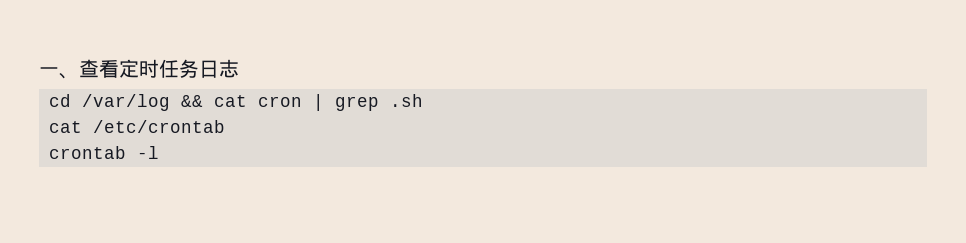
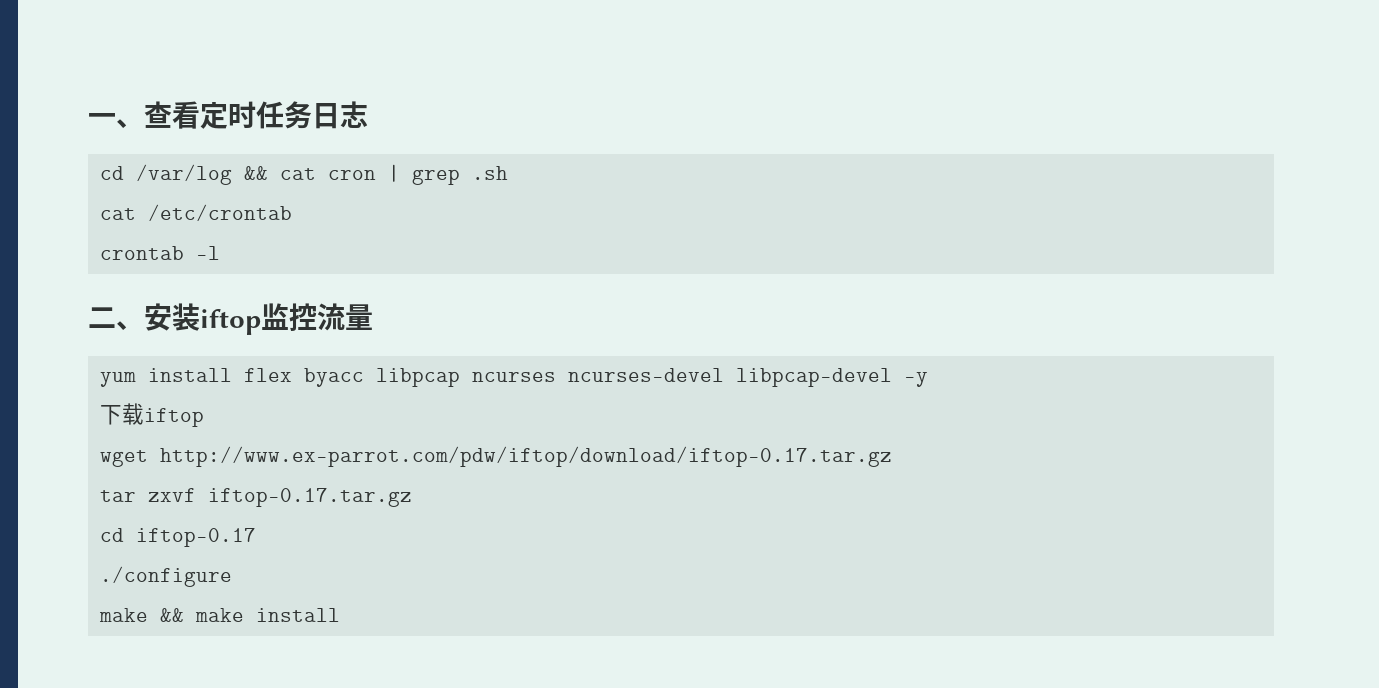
+ 二、安装iftop监控流量
+ yum install flex byacc libpcap ncurses ncurses-devel libpcap-devel -y
+ 下载iftop
+ wget http://www.ex-parrot.com/pdw/iftop/download/iftop-0.17.tar.gz
+ tar zxvf iftop-0.17.tar.gz
+ cd iftop-0.17
+ ./configure
+ make && make install

